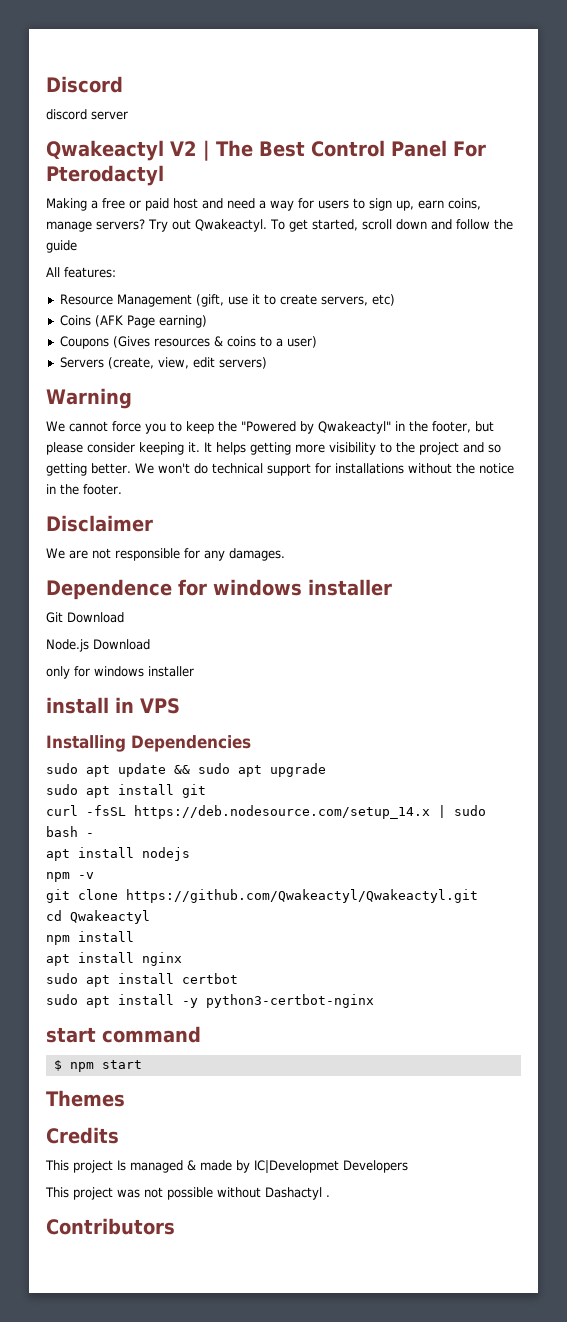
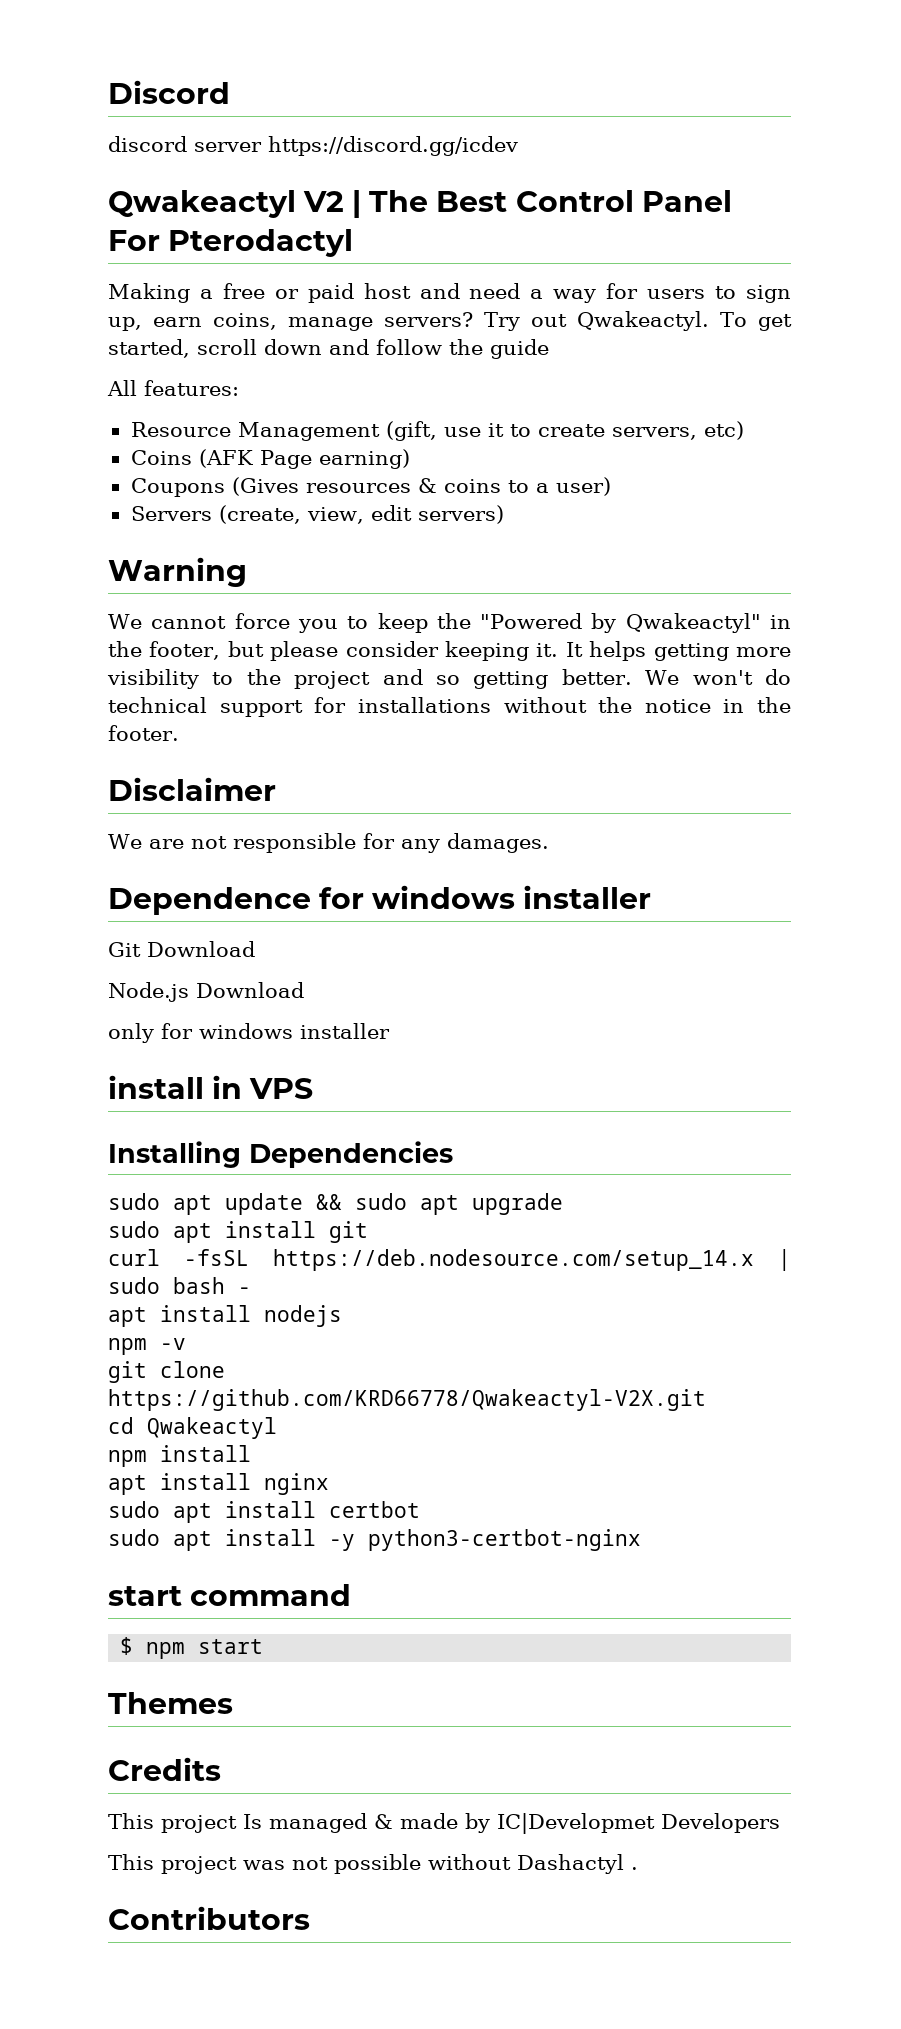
- discord server
+ discord server https://discord.gg/icdev
- git clone https://github.com/Qwakeactyl/Qwakeactyl.git
+ git clone https://github.com/KRD66778/Qwakeactyl-V2X.git

